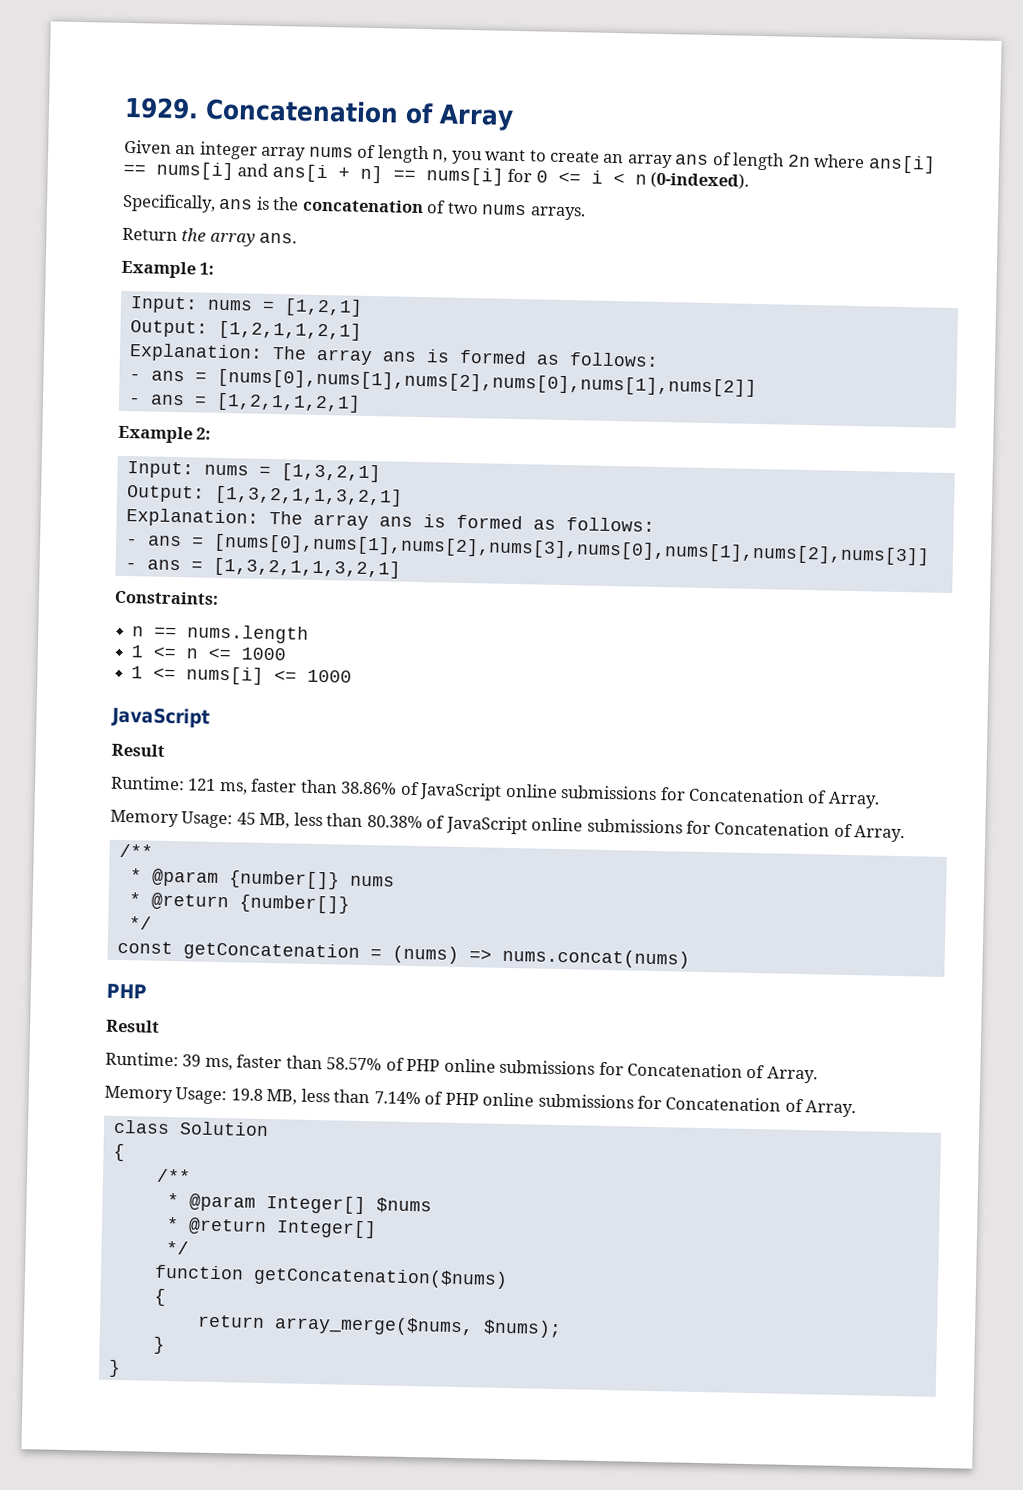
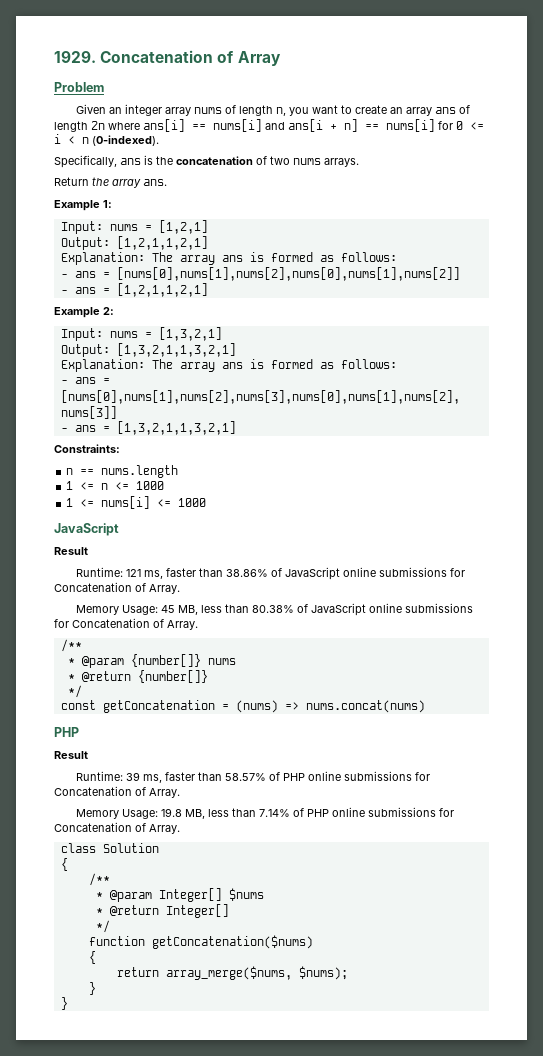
+ Problem

